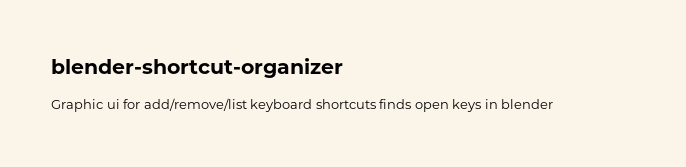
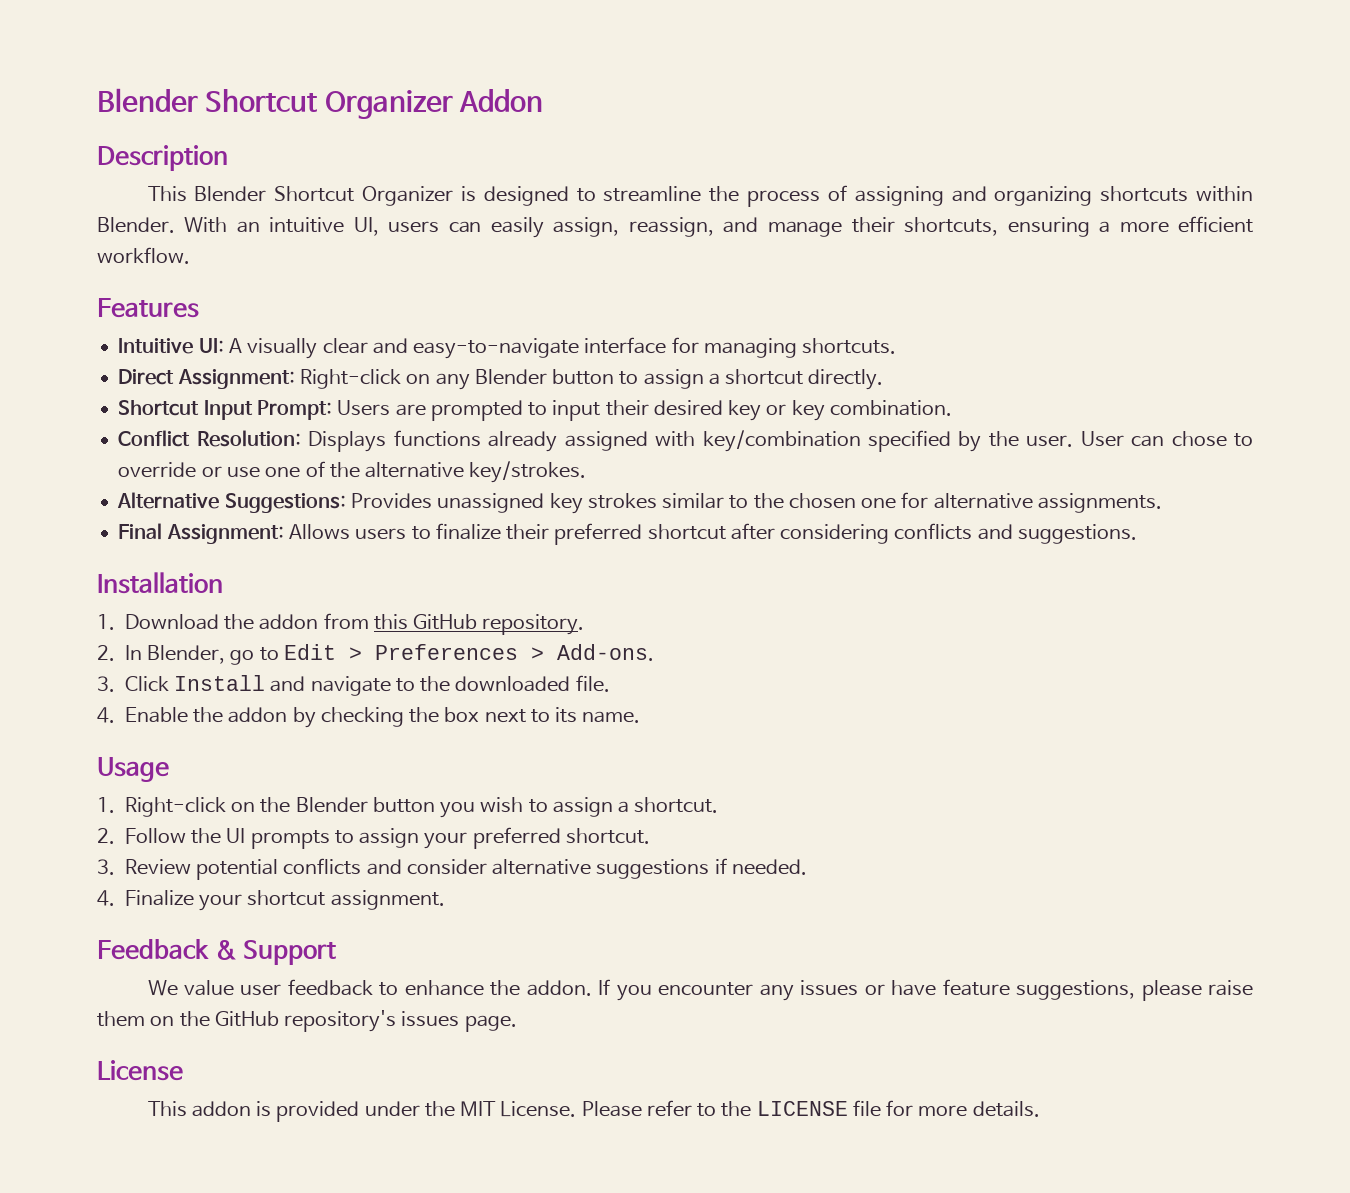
- blender-shortcut-organizer
- Graphic ui for add/remove/list keyboard shortcuts finds open keys in blender
+ Blender Shortcut Organizer Addon
+ Description
+ This Blender Shortcut Organizer is designed to streamline the process of assigning and organizing shortcuts within Blender. With an intuitive UI, users can easily assign, reassign, and manage their shortcuts, ensuring a more efficient workflow.
+ Features
+ Intuitive UI: A visually clear and easy-to-navigate interface for managing shortcuts.
+ Direct Assignment: Right-click on any Blender button to assign a shortcut directly.
+ Shortcut Input Prompt: Users are prompted to input their desired key or key combination.
+ Conflict Resolution: Displays functions already assigned with key/combination specified by the user. User can chose to override or use one of the alternative key/strokes.
+ Alternative Suggestions: Provides unassigned key strokes similar to the chosen one for alternative assignments.
+ Final Assignment: Allows users to finalize their preferred shortcut after considering conflicts and suggestions.
+ Installation
+ 1. Download the addon from this GitHub repository.
+ 2. In Blender, go to Edit > Preferences > Add-ons.
+ 3. Click Install and navigate to the downloaded file.
+ 4. Enable the addon by checking the box next to its name.
+ Usage
+ 1. Right-click on the Blender button you wish to assign a shortcut.
+ 2. Follow the UI prompts to assign your preferred shortcut.
+ 3. Review potential conflicts and consider alternative suggestions if needed.
+ 4. Finalize your shortcut assignment.
+ Feedback & Support
+ We value user feedback to enhance the addon. If you encounter any issues or have feature suggestions, please raise them on the GitHub repository's issues page.
+ License
+ This addon is provided under the MIT License. Please refer to the LICENSE file for more details.

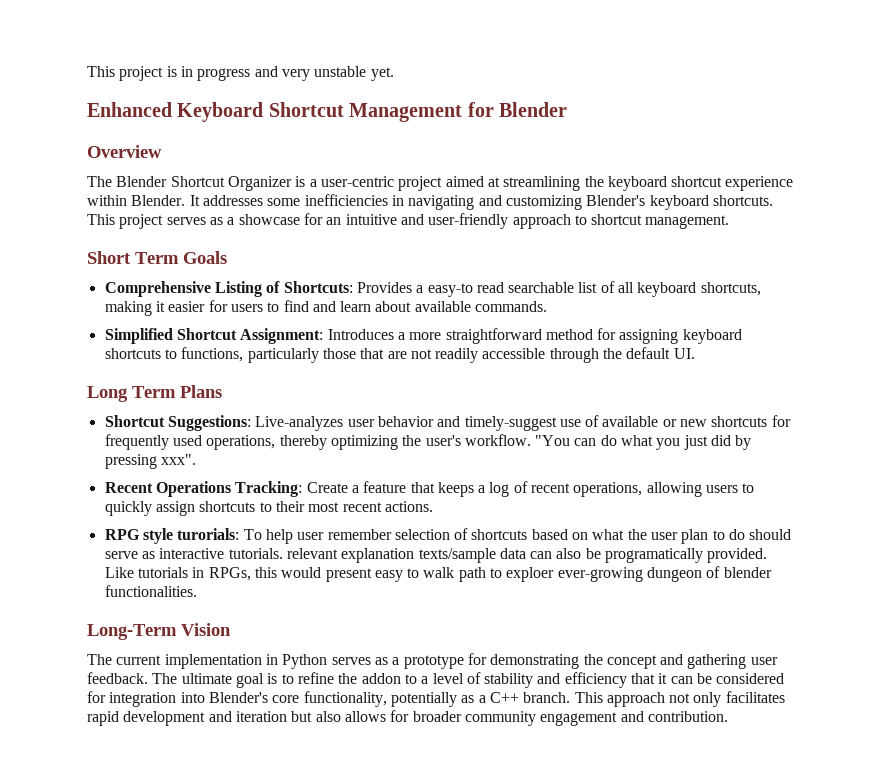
- Blender Shortcut Organizer Addon
- Description
- This Blender Shortcut Organizer is designed to streamline the process of assigning and organizing shortcuts within Blender. With an intuitive UI, users can easily assign, reassign, and manage their shortcuts, ensuring a more efficient workflow.
- Features
- Intuitive UI: A visually clear and easy-to-navigate interface for managing shortcuts.
- Direct Assignment: Right-click on any Blender button to assign a shortcut directly.
- Shortcut Input Prompt: Users are prompted to input their desired key or key combination.
- Conflict Resolution: Displays functions already assigned with key/combination specified by the user. User can chose to override or use one of the alternative key/strokes.
- Alternative Suggestions: Provides unassigned key strokes similar to the chosen one for alternative assignments.
- Final Assignment: Allows users to finalize their preferred shortcut after considering conflicts and suggestions.
- Installation
- 1. Download the addon from this GitHub repository.
- 2. In Blender, go to Edit > Preferences > Add-ons.
- 3. Click Install and navigate to the downloaded file.
- 4. Enable the addon by checking the box next to its name.
- Usage
- 1. Right-click on the Blender button you wish to assign a shortcut.
- 2. Follow the UI prompts to assign your preferred shortcut.
- 3. Review potential conflicts and consider alternative suggestions if needed.
- 4. Finalize your shortcut assignment.
- Feedback & Support
- We value user feedback to enhance the addon. If you encounter any issues or have feature suggestions, please raise them on the GitHub repository's issues page.
- License
- This addon is provided under the MIT License. Please refer to the LICENSE file for more details.
+ This project is in progress and very unstable yet.
+ Enhanced Keyboard Shortcut Management for Blender
+ Overview
+ The Blender Shortcut Organizer is a user-centric project aimed at streamlining the keyboard shortcut experience within Blender. It addresses some inefficiencies in navigating and customizing Blender's keyboard shortcuts. This project serves as a showcase for an intuitive and user-friendly approach to shortcut management.
+ Short Term Goals
+ Comprehensive Listing of Shortcuts: Provides a easy-to read searchable list of all keyboard shortcuts, making it easier for users to find and learn about available commands.
+ Simplified Shortcut Assignment: Introduces a more straightforward method for assigning keyboard shortcuts to functions, particularly those that are not readily accessible through the default UI.
+ Long Term Plans
+ Shortcut Suggestions: Live-analyzes user behavior and timely-suggest use of available or new shortcuts for frequently used operations, thereby optimizing the user's workflow. "You can do what you just did by pressing xxx".
+ Recent Operations Tracking: Create a feature that keeps a log of recent operations, allowing users to quickly assign shortcuts to their most recent actions.
+ RPG style turorials: To help user remember selection of shortcuts based on what the user plan to do should serve as interactive tutorials. relevant explanation texts/sample data can also be programatically provided. Like tutorials in RPGs, this would present easy to walk path to exploer ever-growing dungeon of blender functionalities.
+ Long-Term Vision
+ The current implementation in Python serves as a prototype for demonstrating the concept and gathering user feedback. The ultimate goal is to refine the addon to a level of stability and efficiency that it can be considered for integration into Blender's core functionality, potentially as a C++ branch. This approach not only facilitates rapid development and iteration but also allows for broader community engagement and contribution.

